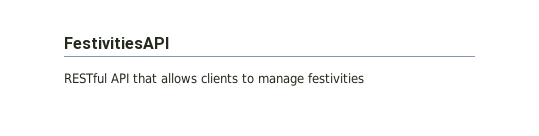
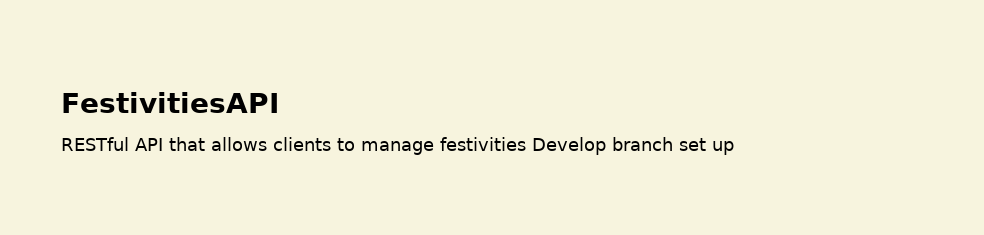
- RESTful API that allows clients to manage festivities
+ RESTful API that allows clients to manage festivities Develop branch set up

